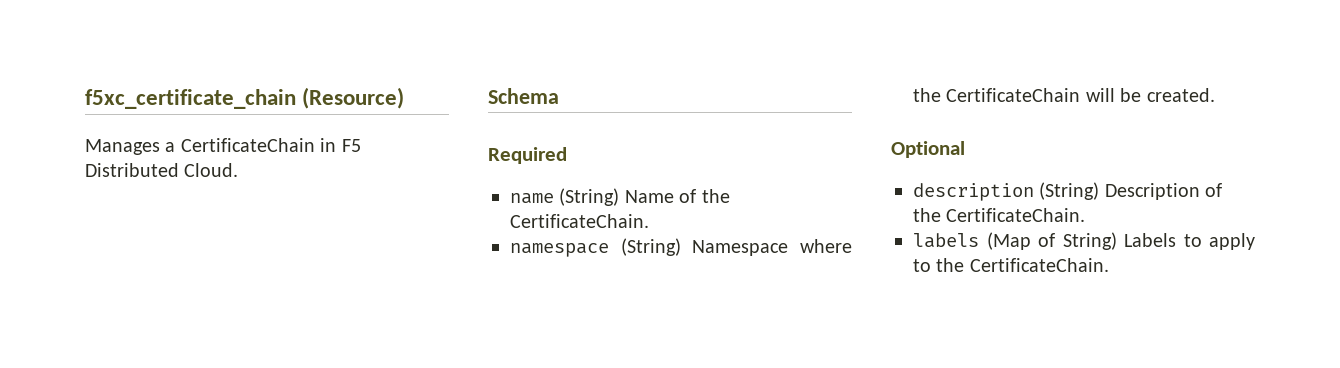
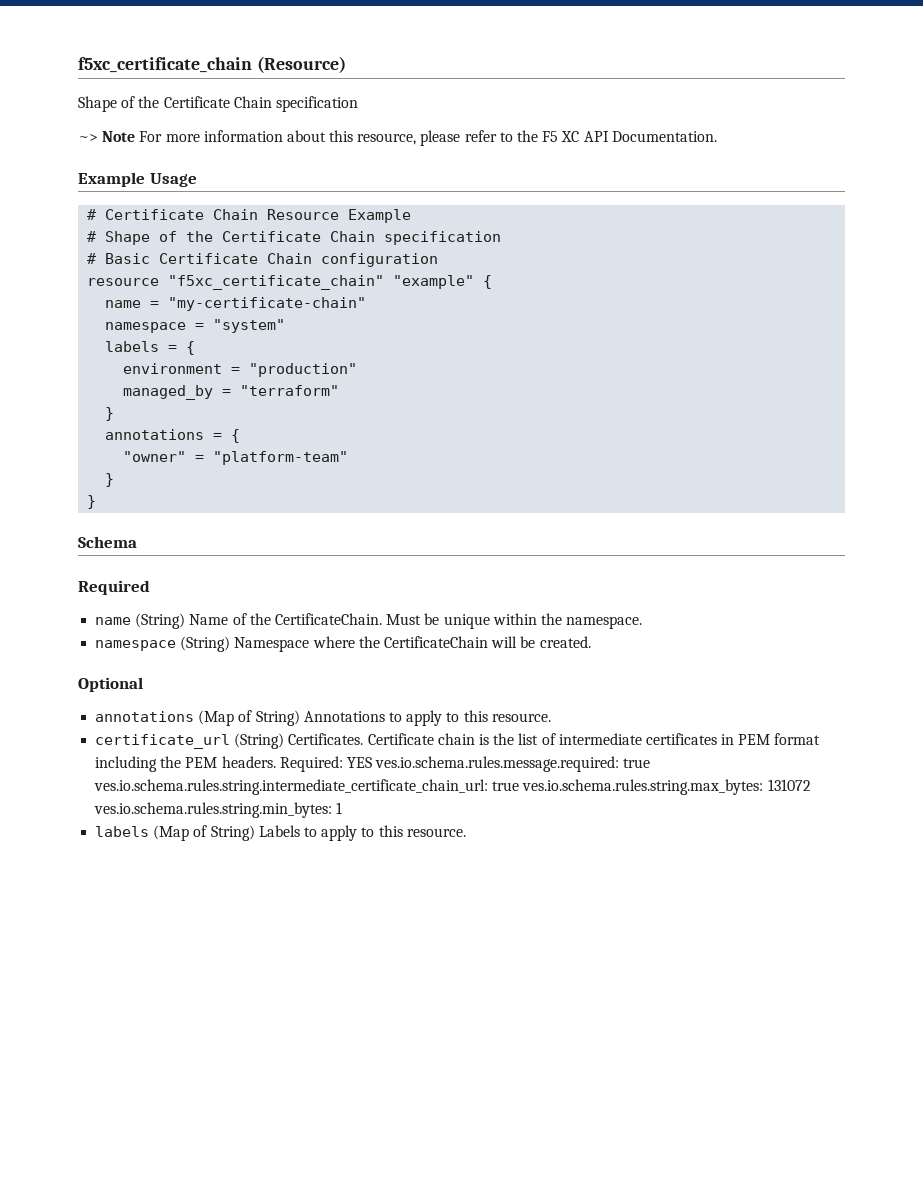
  f5xc_certificate_chain (Resource)
- Manages a CertificateChain in F5 Distributed Cloud.
+ Shape of the Certificate Chain specification
+ ~> Note For more information about this resource, please refer to the F5 XC API Documentation.
+ Example Usage
+ # Certificate Chain Resource Example
+ # Shape of the Certificate Chain specification
+ # Basic Certificate Chain configuration
+ resource "f5xc_certificate_chain" "example" {
+ name = "my-certificate-chain"
+ namespace = "system"
+ labels = {
+ environment = "production"
+ managed_by = "terraform"
+ }
+ annotations = {
+ "owner" = "platform-team"
+ }
+ }
+ Must be unique within the namespace.
- description (String) Description of the CertificateChain.
+ annotations (Map of String) Annotations to apply to this resource.
+ certificate_url (String) Certificates. Certificate chain is the list of intermediate certificates in PEM format including the PEM headers. Required: YES ves.io.schema.rules.message.required: true ves.io.schema.rules.string.intermediate_certificate_chain_url: true ves.io.schema.rules.string.max_bytes: 131072 ves.io.schema.rules.string.min_bytes: 1
- labels (Map of String) Labels to apply to the CertificateChain.
+ labels (Map of String) Labels to apply to this resource.

